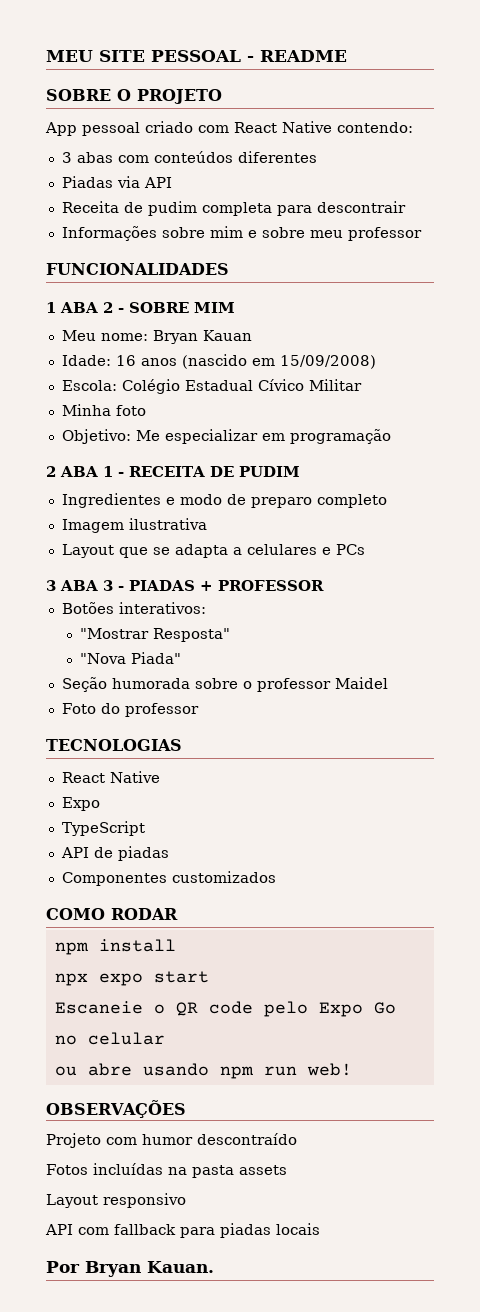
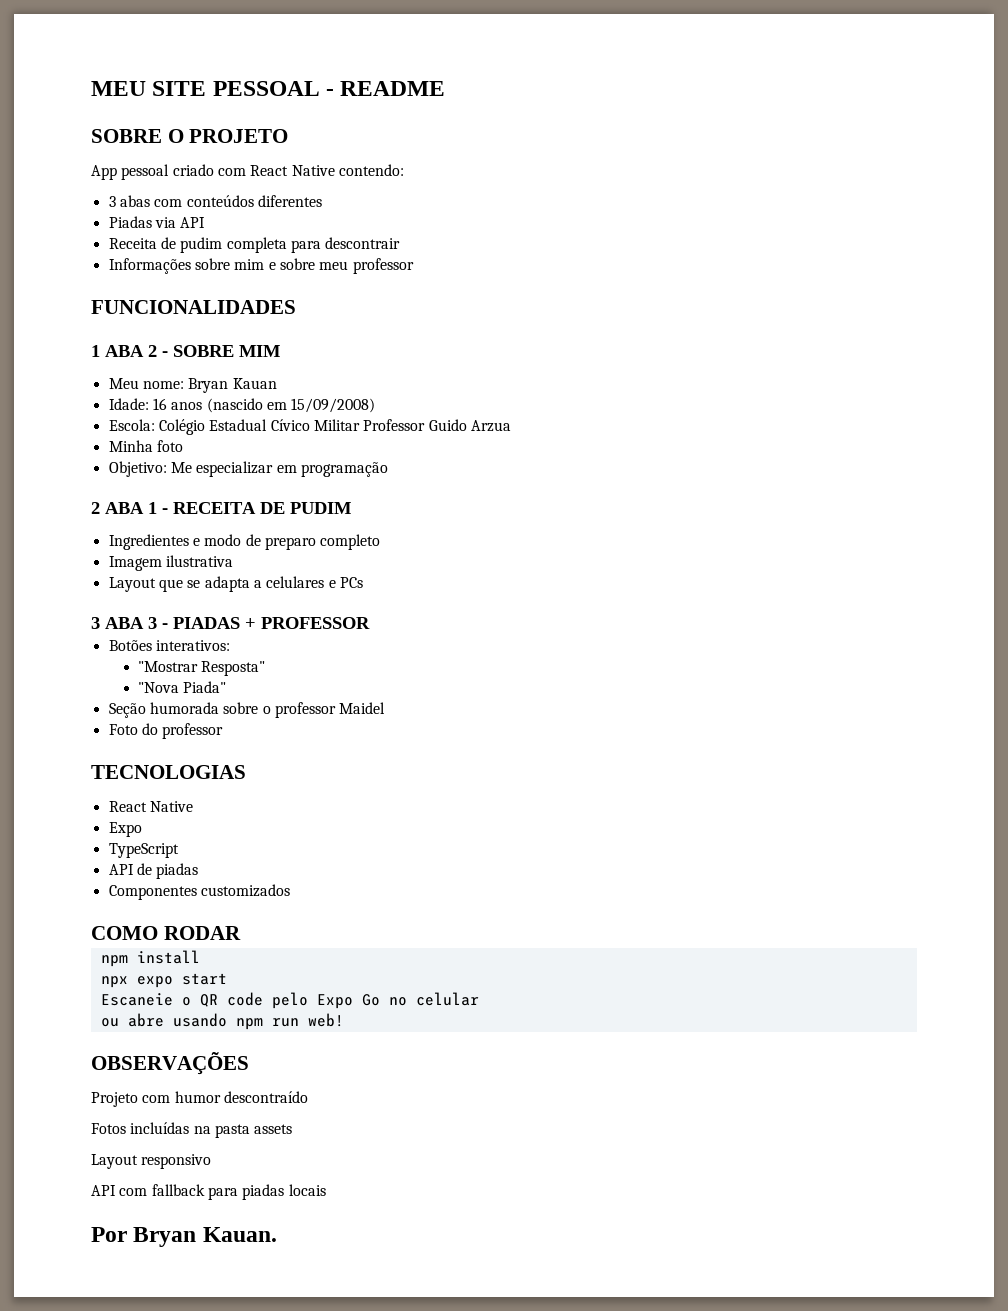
- Escola: Colégio Estadual Cívico Militar
+ Escola: Colégio Estadual Cívico Militar Professor Guido Arzua

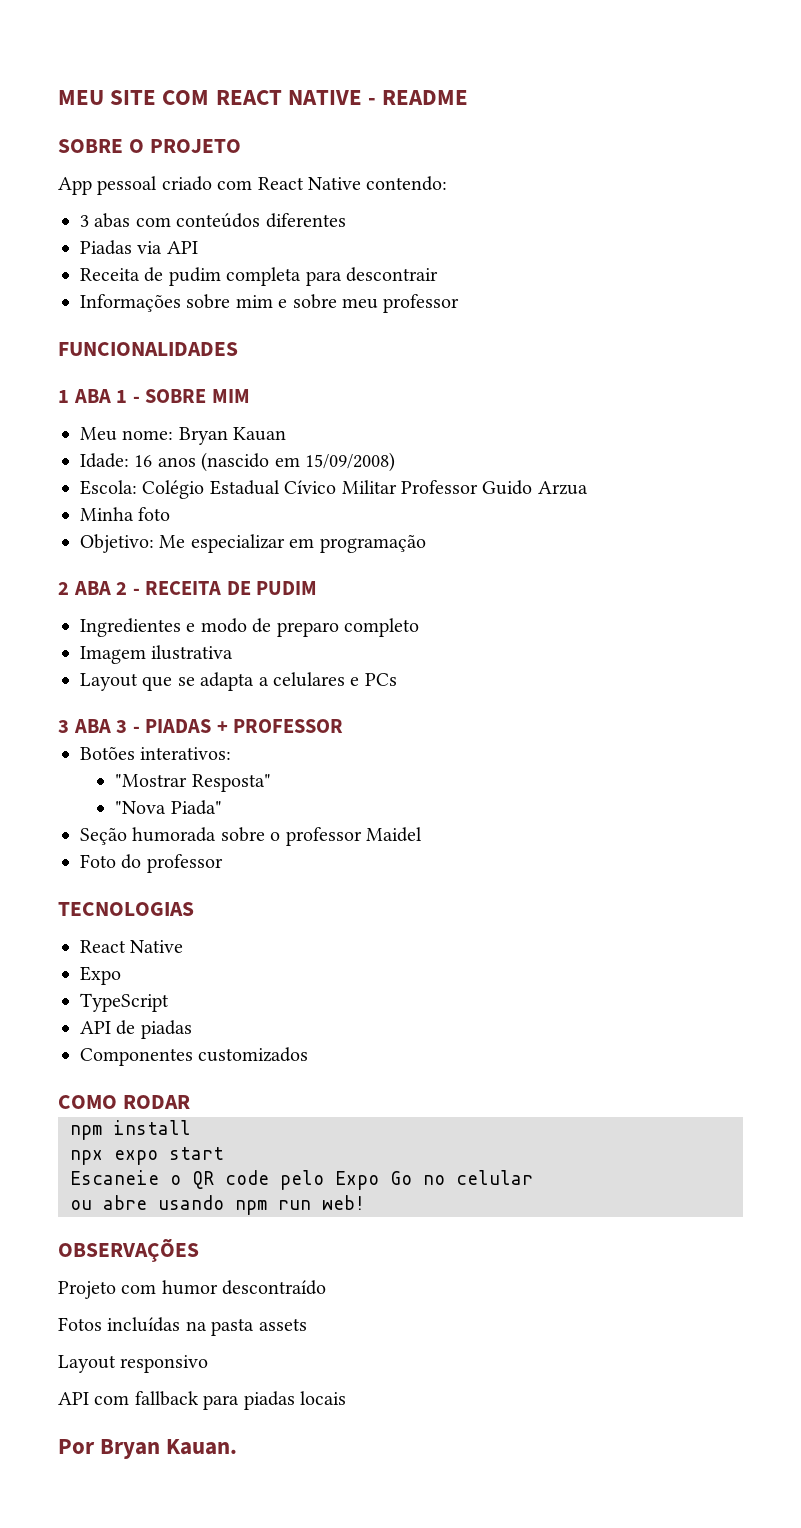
- MEU SITE PESSOAL - README
+ MEU SITE COM REACT NATIVE - README
- 1 ABA 2 - SOBRE MIM
+ 1 ABA 1 - SOBRE MIM
- 2 ABA 1 - RECEITA DE PUDIM
+ 2 ABA 2 - RECEITA DE PUDIM

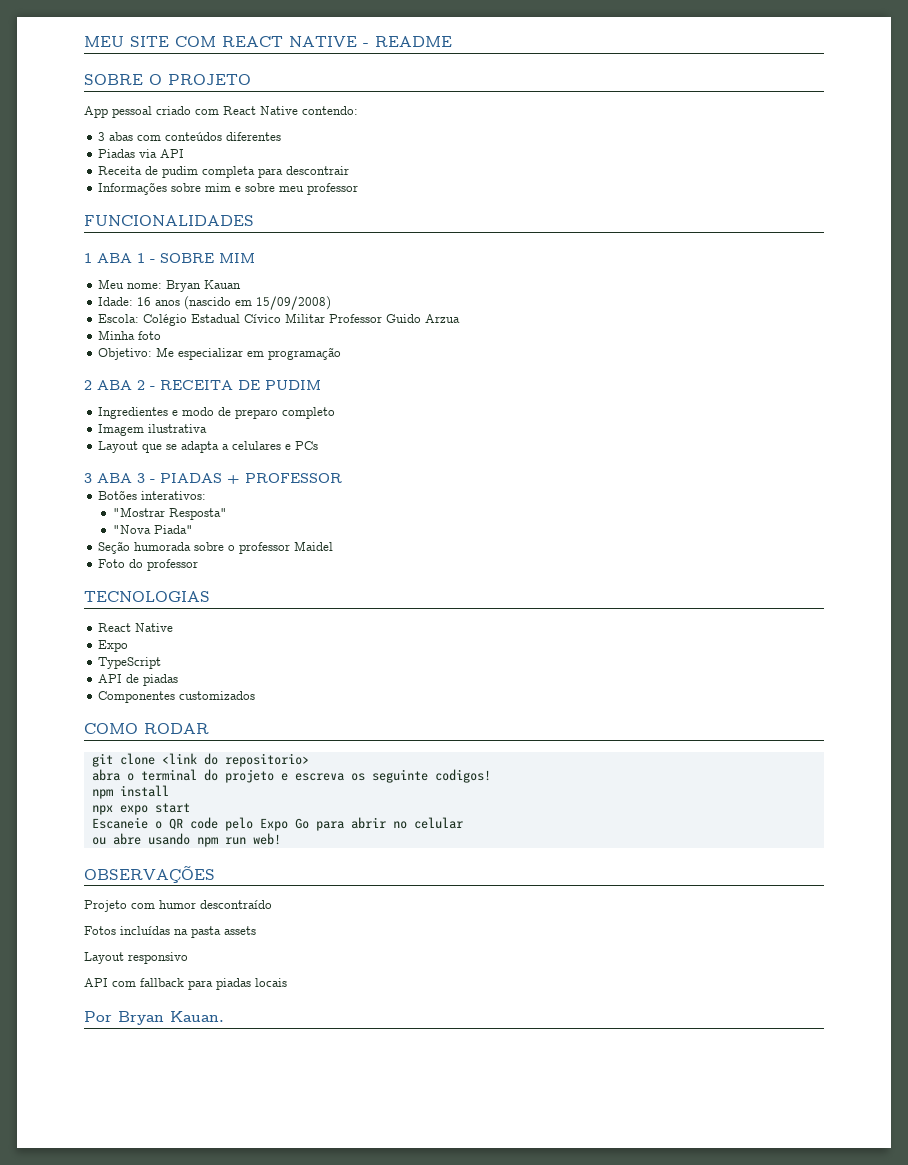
+ git clone <link do repositorio>
+ abra o terminal do projeto e escreva os seguinte codigos!
- Escaneie o QR code pelo Expo Go no celular
+ Escaneie o QR code pelo Expo Go para abrir no celular

